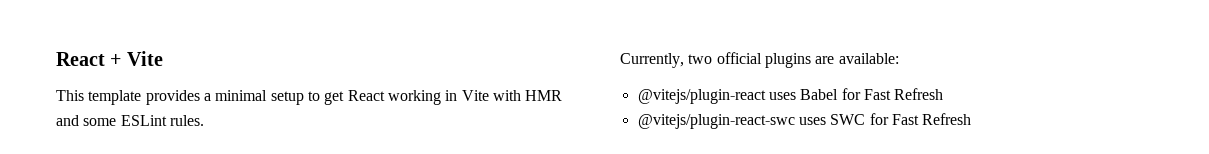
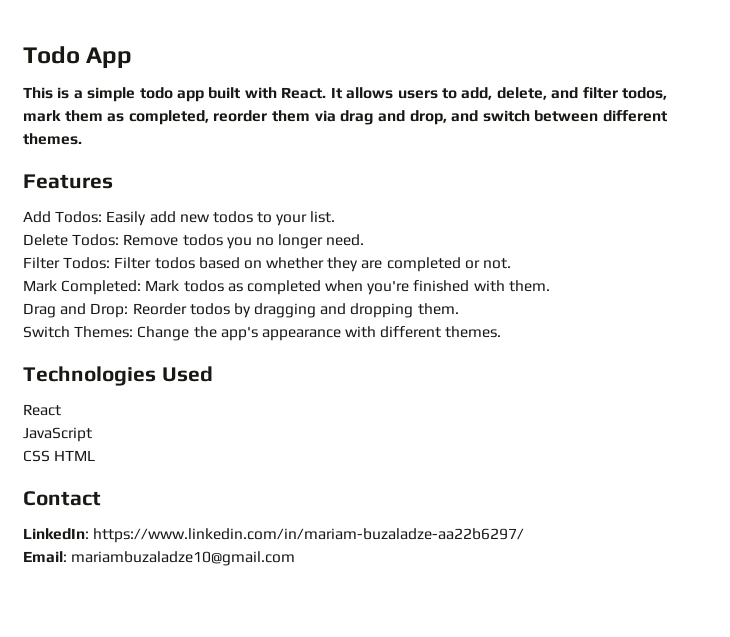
- React + Vite
- This template provides a minimal setup to get React working in Vite with HMR and some ESLint rules.
- Currently, two official plugins are available:
- @vitejs/plugin-react uses Babel for Fast Refresh
- @vitejs/plugin-react-swc uses SWC for Fast Refresh
+ Todo App
+ This is a simple todo app built with React. It allows users to add, delete, and filter todos, mark them as completed, reorder them via drag and drop, and switch between different themes.
+ Features
+ Add Todos: Easily add new todos to your list.
+ Delete Todos: Remove todos you no longer need.
+ Filter Todos: Filter todos based on whether they are completed or not.
+ Mark Completed: Mark todos as completed when you're finished with them.
+ Drag and Drop: Reorder todos by dragging and dropping them.
+ Switch Themes: Change the app's appearance with different themes.
+ Technologies Used
+ React
+ JavaScript
+ CSS HTML
+ Contact
+ LinkedIn: https://www.linkedin.com/in/mariam-buzaladze-aa22b6297/
+ Email: mariambuzaladze10@gmail.com

